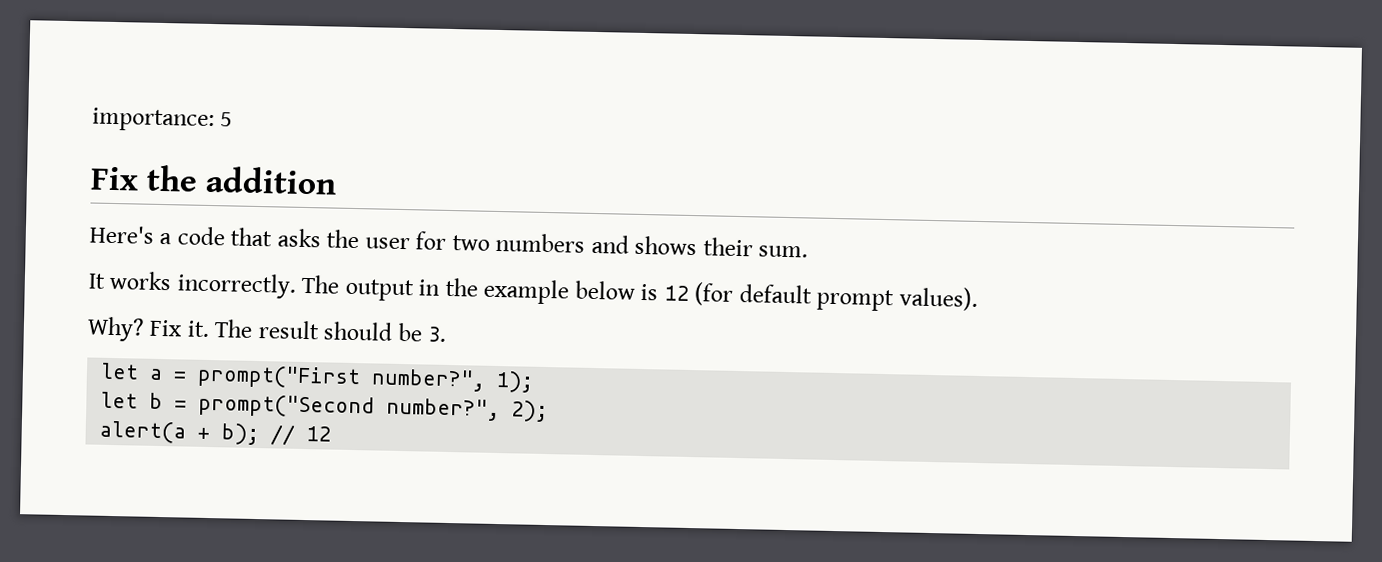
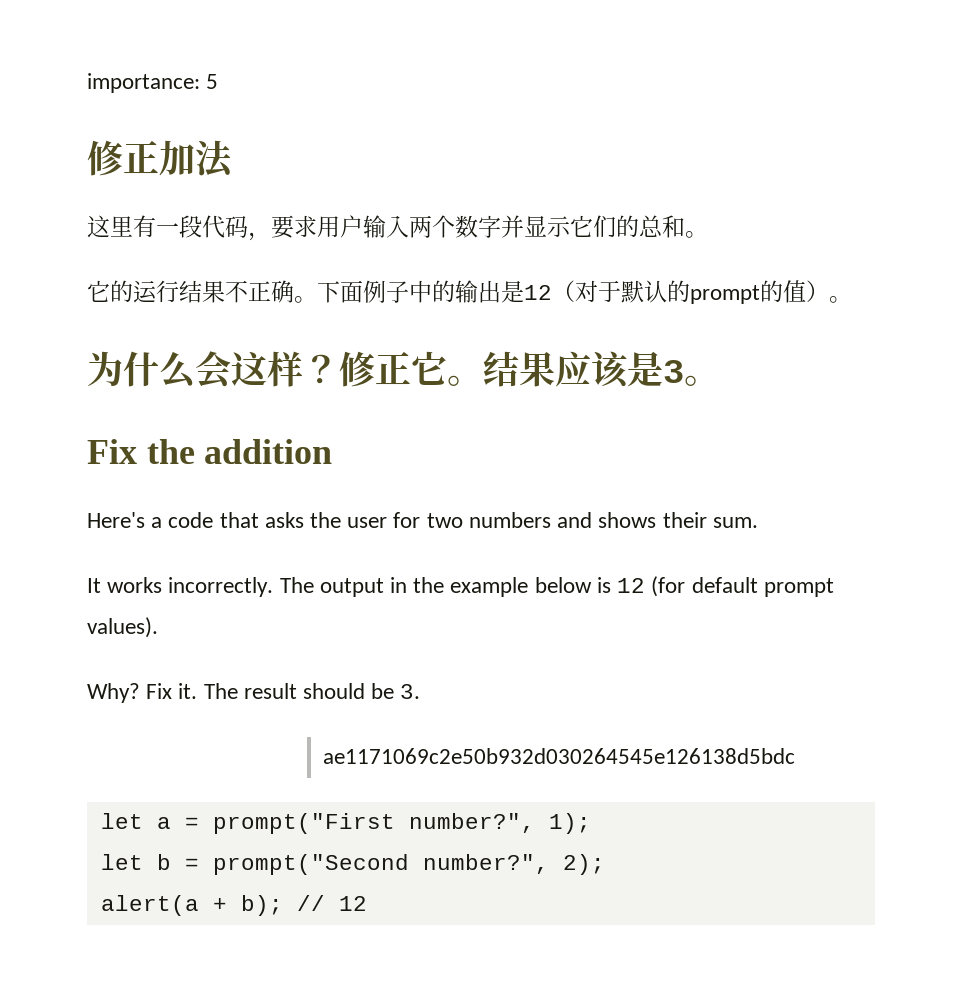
+ 修正加法
+ 这里有一段代码，要求用户输入两个数字并显示它们的总和。
+ 它的运行结果不正确。下面例子中的输出是12（对于默认的prompt的值）。
+ 为什么会这样？修正它。结果应该是3。
+ ae1171069c2e50b932d030264545e126138d5bdc

